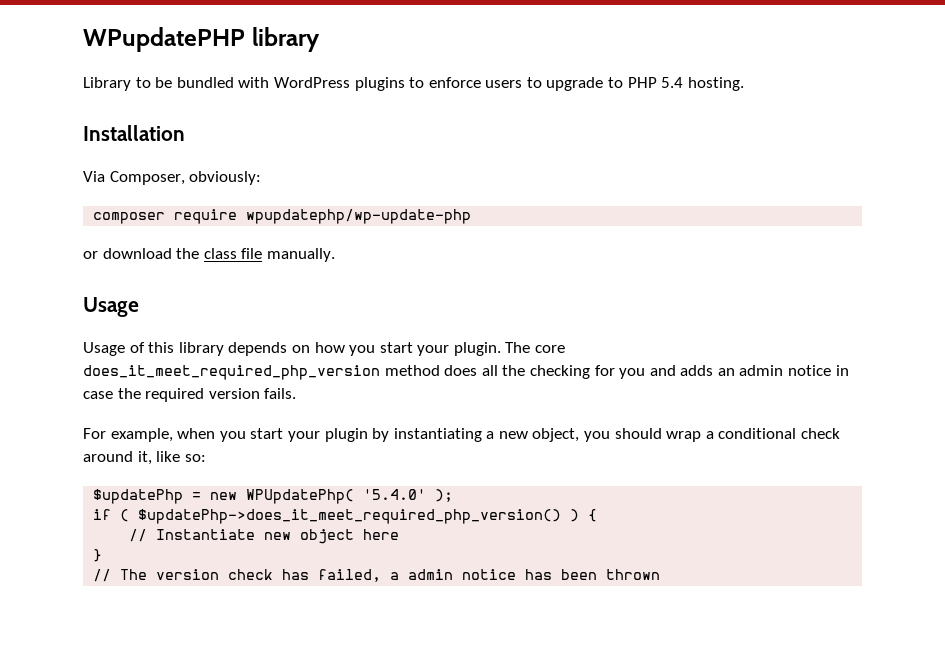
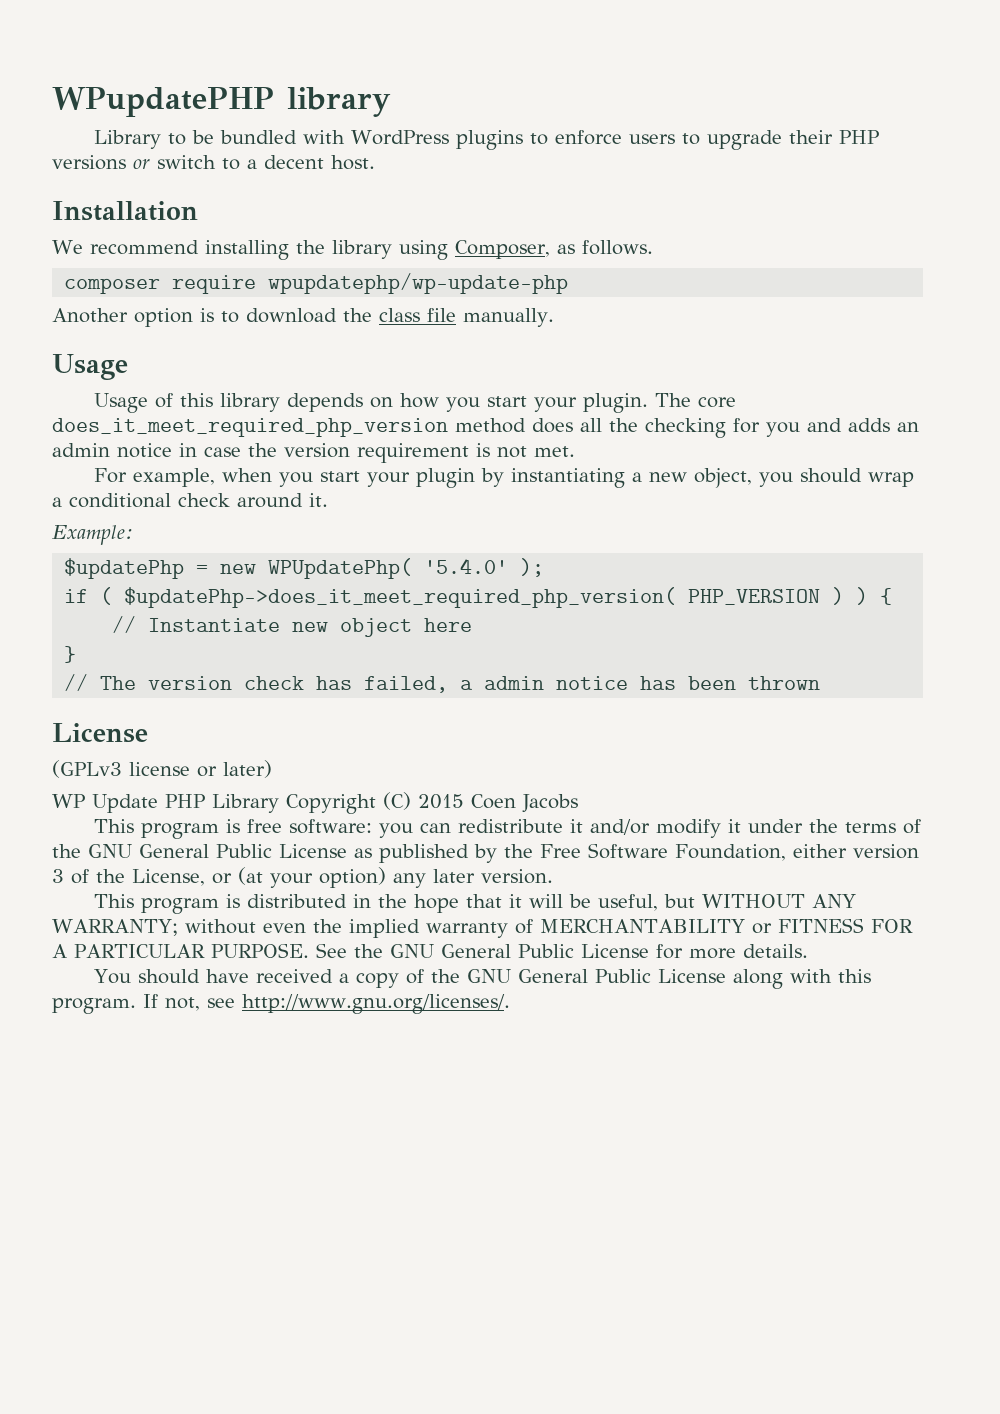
- Library to be bundled with WordPress plugins to enforce users to upgrade to PHP 5.4 hosting.
+ Library to be bundled with WordPress plugins to enforce users to upgrade their PHP versions or switch to a decent host.
  Installation
- Via Composer, obviously:
+ We recommend installing the library using Composer, as follows.
- or download the class file manually.
+ Another option is to download the class file manually.
- The core does_it_meet_required_php_version method does all the checking for you and adds an admin notice in case the required version fails.
+ The core does_it_meet_required_php_version method does all the checking for you and adds an admin notice in case the version requirement is not met.
- For example, when you start your plugin by instantiating a new object, you should wrap a conditional check around it, like so:
+ For example, when you start your plugin by instantiating a new object, you should wrap a conditional check around it.
+ Example:
- if ( $updatePhp->does_it_meet_required_php_version() ) {
+ if ( $updatePhp->does_it_meet_required_php_version( PHP_VERSION ) ) {
  // The version check has failed, a admin notice has been thrown
+ License
+ (GPLv3 license or later)
+ WP Update PHP Library Copyright (C) 2015 Coen Jacobs
+ This program is free software: you can redistribute it and/or modify it under the terms of the GNU General Public License as published by the Free Software Foundation, either version 3 of the License, or (at your option) any later version.
+ This program is distributed in the hope that it will be useful, but WITHOUT ANY WARRANTY; without even the implied warranty of MERCHANTABILITY or FITNESS FOR A PARTICULAR PURPOSE. See the GNU General Public License for more details.
+ You should have received a copy of the GNU General Public License along with this program. If not, see http://www.gnu.org/licenses/.

